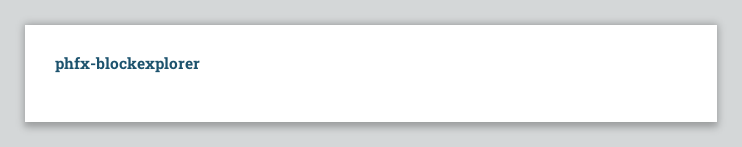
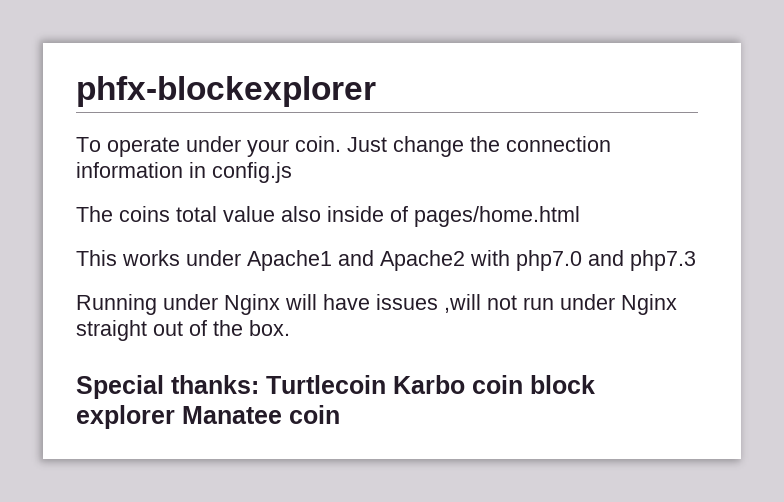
+ To operate under your coin. Just change the connection information in config.js
+ The coins total value also inside of pages/home.html
+ This works under Apache1 and Apache2 with php7.0 and php7.3
+ Running under Nginx will have issues ,will not run under Nginx straight out of the box.
+ Special thanks: Turtlecoin Karbo coin block explorer Manatee coin

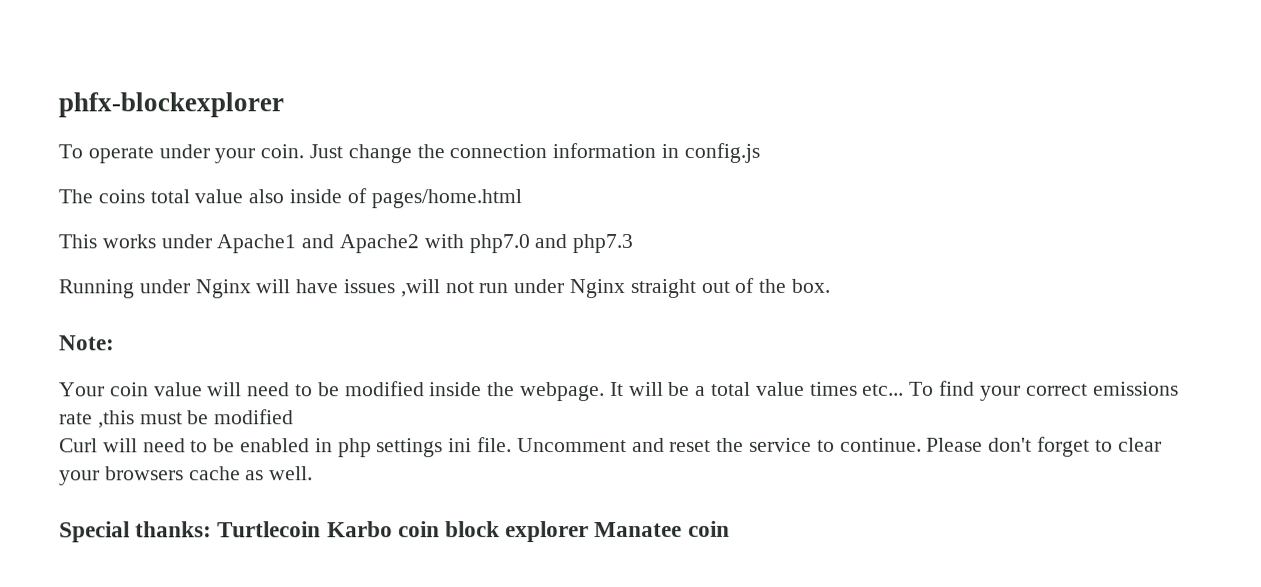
+ Note:
+ Your coin value will need to be modified inside the webpage. It will be a total value times etc... To find your correct emissions rate ,this must be modified
+ Curl will need to be enabled in php settings ini file. Uncomment and reset the service to continue. Please don't forget to clear your browsers cache as well.

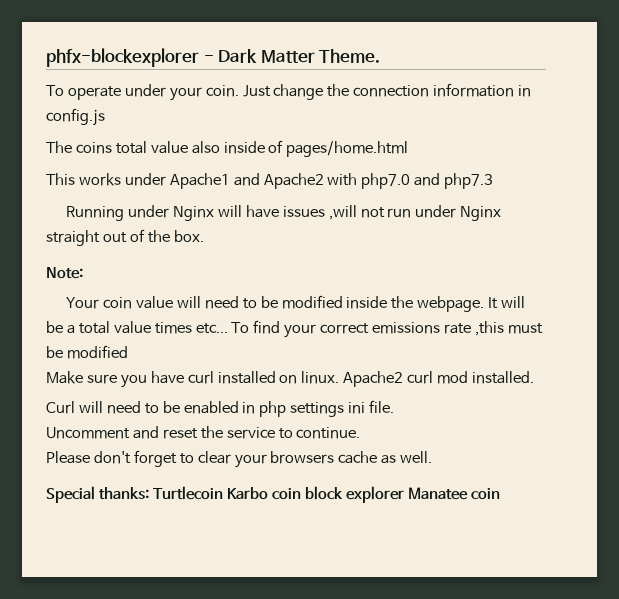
- phfx-blockexplorer
+ phfx-blockexplorer - Dark Matter Theme.
+ Make sure you have curl installed on linux. Apache2 curl mod installed.
- Curl will need to be enabled in php settings ini file. Uncomment and reset the service to continue. Please don't forget to clear your browsers cache as well.
+ Curl will need to be enabled in php settings ini file.
+ Uncomment and reset the service to continue.
+ Please don't forget to clear your browsers cache as well.

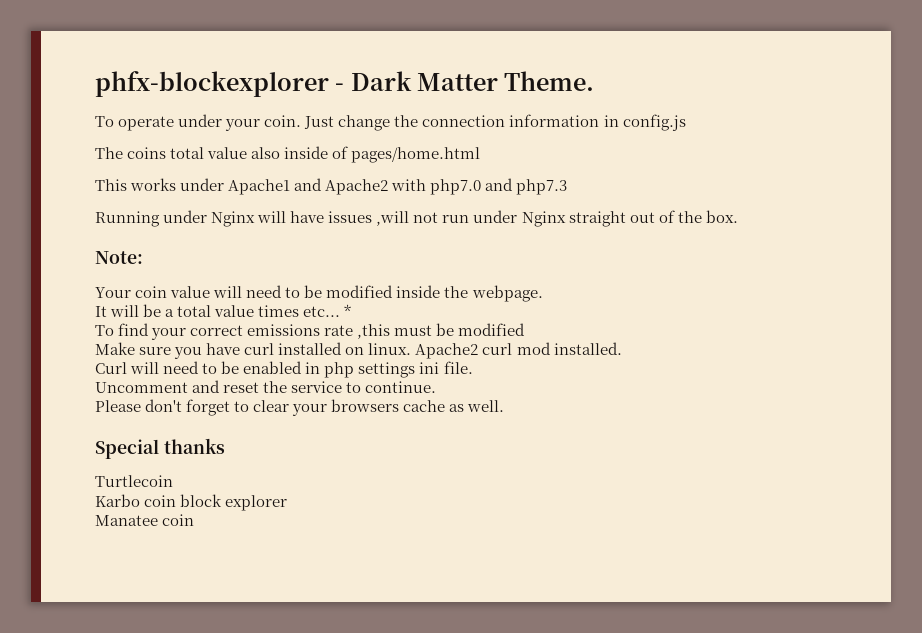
- Your coin value will need to be modified inside the webpage. It will be a total value times etc... To find your correct emissions rate ,this must be modified
+ Your coin value will need to be modified inside the webpage.
+ It will be a total value times etc... *
+ To find your correct emissions rate ,this must be modified
- Special thanks: Turtlecoin Karbo coin block explorer Manatee coin
+ Special thanks
+ Turtlecoin
+ Karbo coin block explorer
+ Manatee coin

